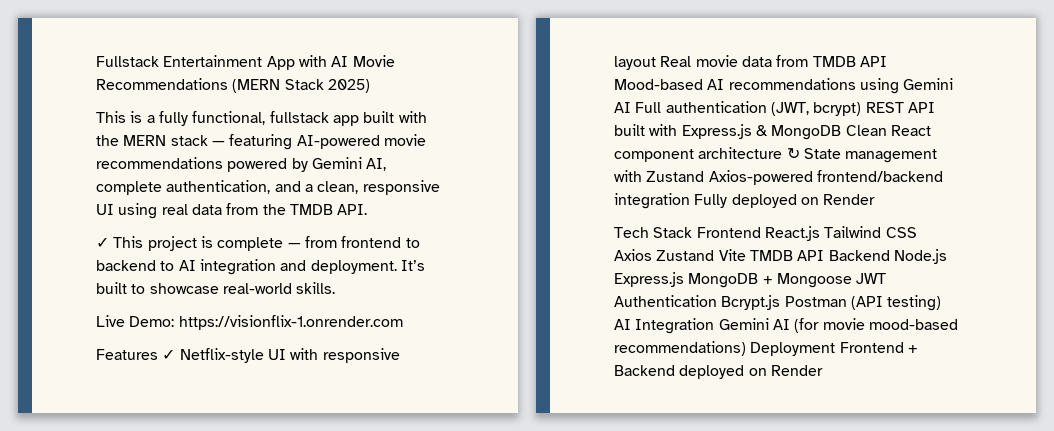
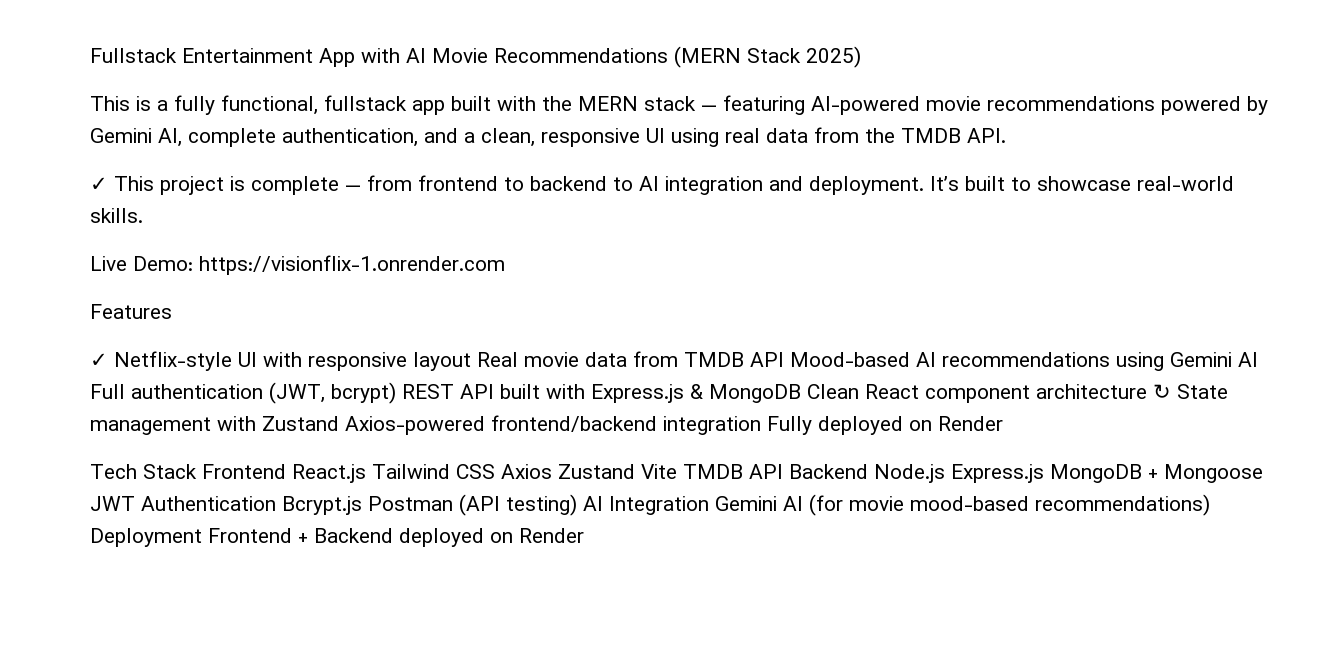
- Features ✓ Netflix-style UI with responsive layout Real movie data from TMDB API Mood-based AI recommendations using Gemini AI Full authentication (JWT, bcrypt) REST API built with Express.js & MongoDB Clean React component architecture ↻ State management with Zustand Axios-powered frontend/backend integration Fully deployed on Render
+ Features
+ ✓ Netflix-style UI with responsive layout Real movie data from TMDB API Mood-based AI recommendations using Gemini AI Full authentication (JWT, bcrypt) REST API built with Express.js & MongoDB Clean React component architecture ↻ State management with Zustand Axios-powered frontend/backend integration Fully deployed on Render

